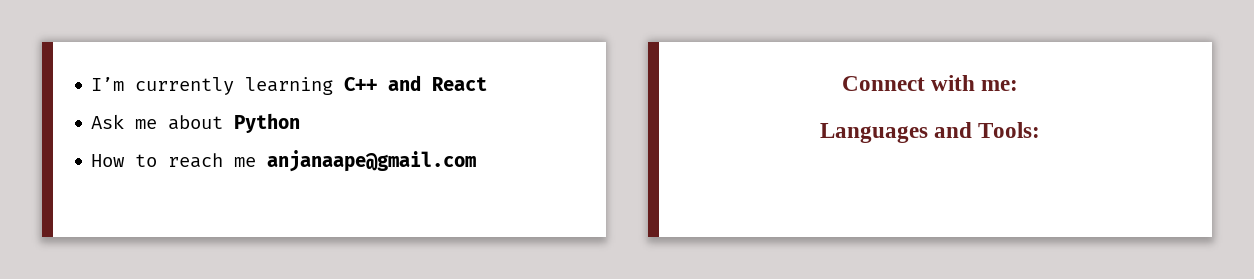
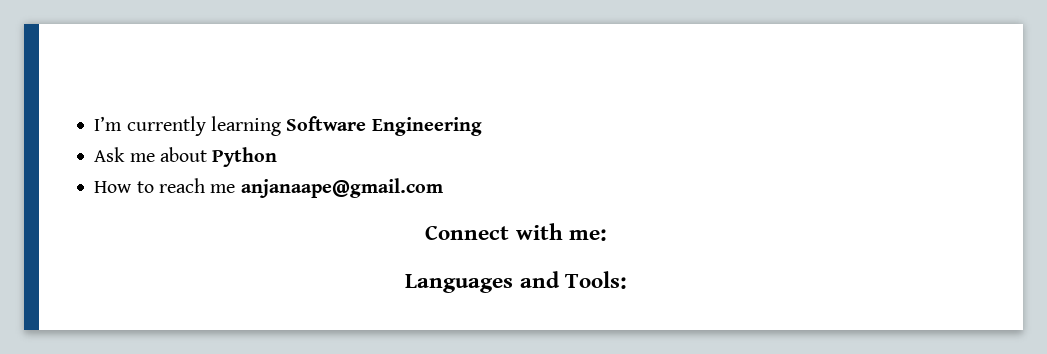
- I’m currently learning C++ and React
+ I’m currently learning Software Engineering

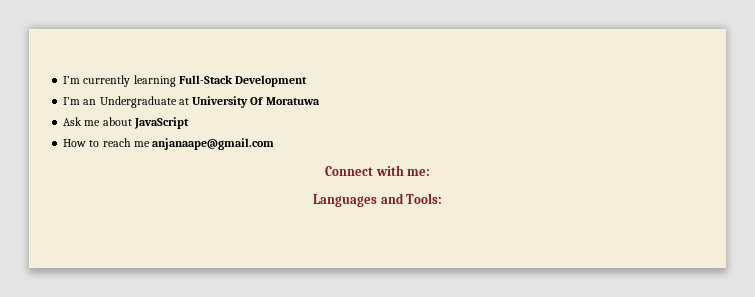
- I’m currently learning Software Engineering
+ I’m currently learning Full-Stack Development
+ I’m an Undergraduate at University Of Moratuwa
- Ask me about Python
+ Ask me about JavaScript

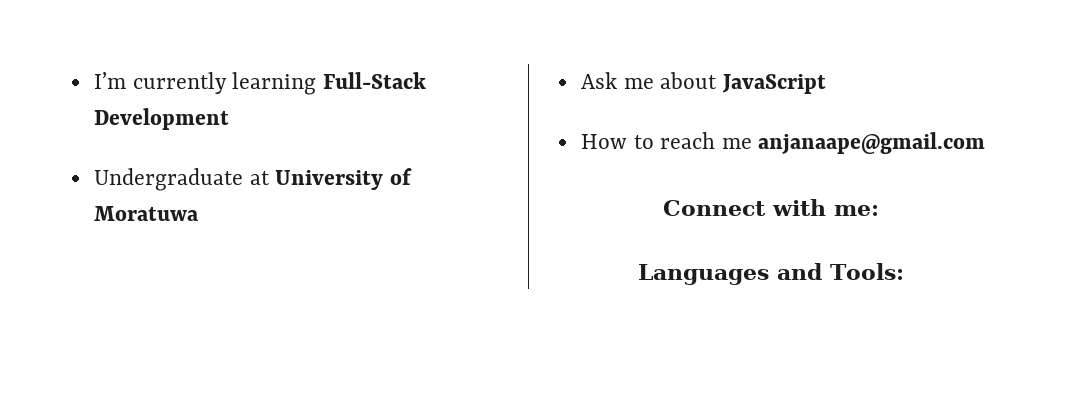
- I’m an Undergraduate at University Of Moratuwa
+ Undergraduate at University of Moratuwa

